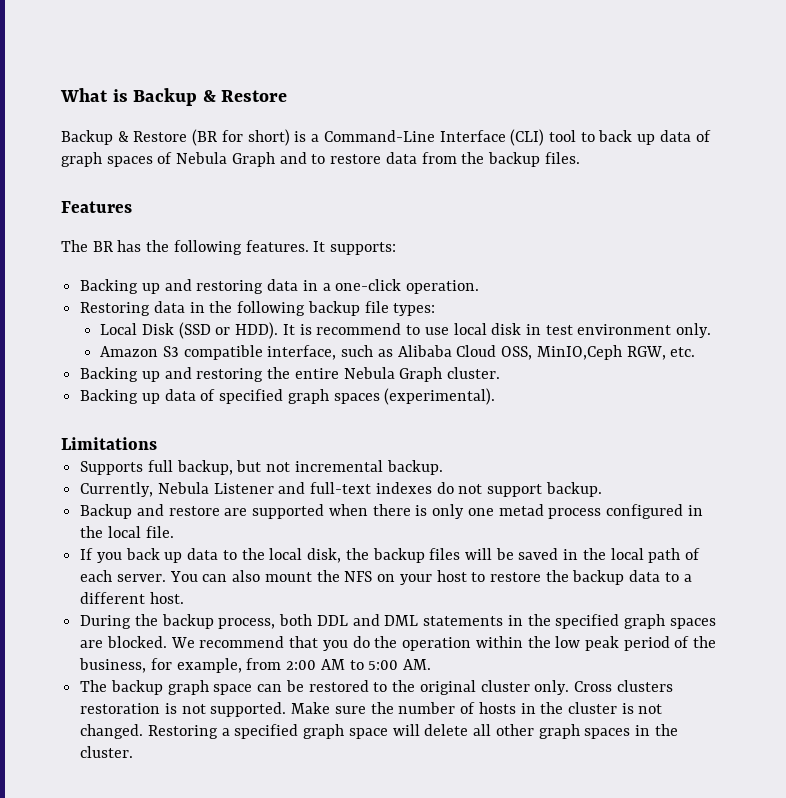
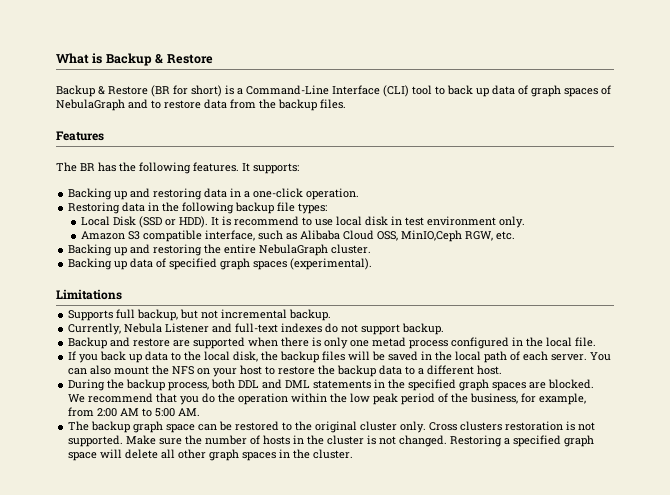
- Backup & Restore (BR for short) is a Command-Line Interface (CLI) tool to back up data of graph spaces of Nebula Graph and to restore data from the backup files.
+ Backup & Restore (BR for short) is a Command-Line Interface (CLI) tool to back up data of graph spaces of NebulaGraph and to restore data from the backup files.
- Backing up and restoring the entire Nebula Graph cluster.
+ Backing up and restoring the entire NebulaGraph cluster.

